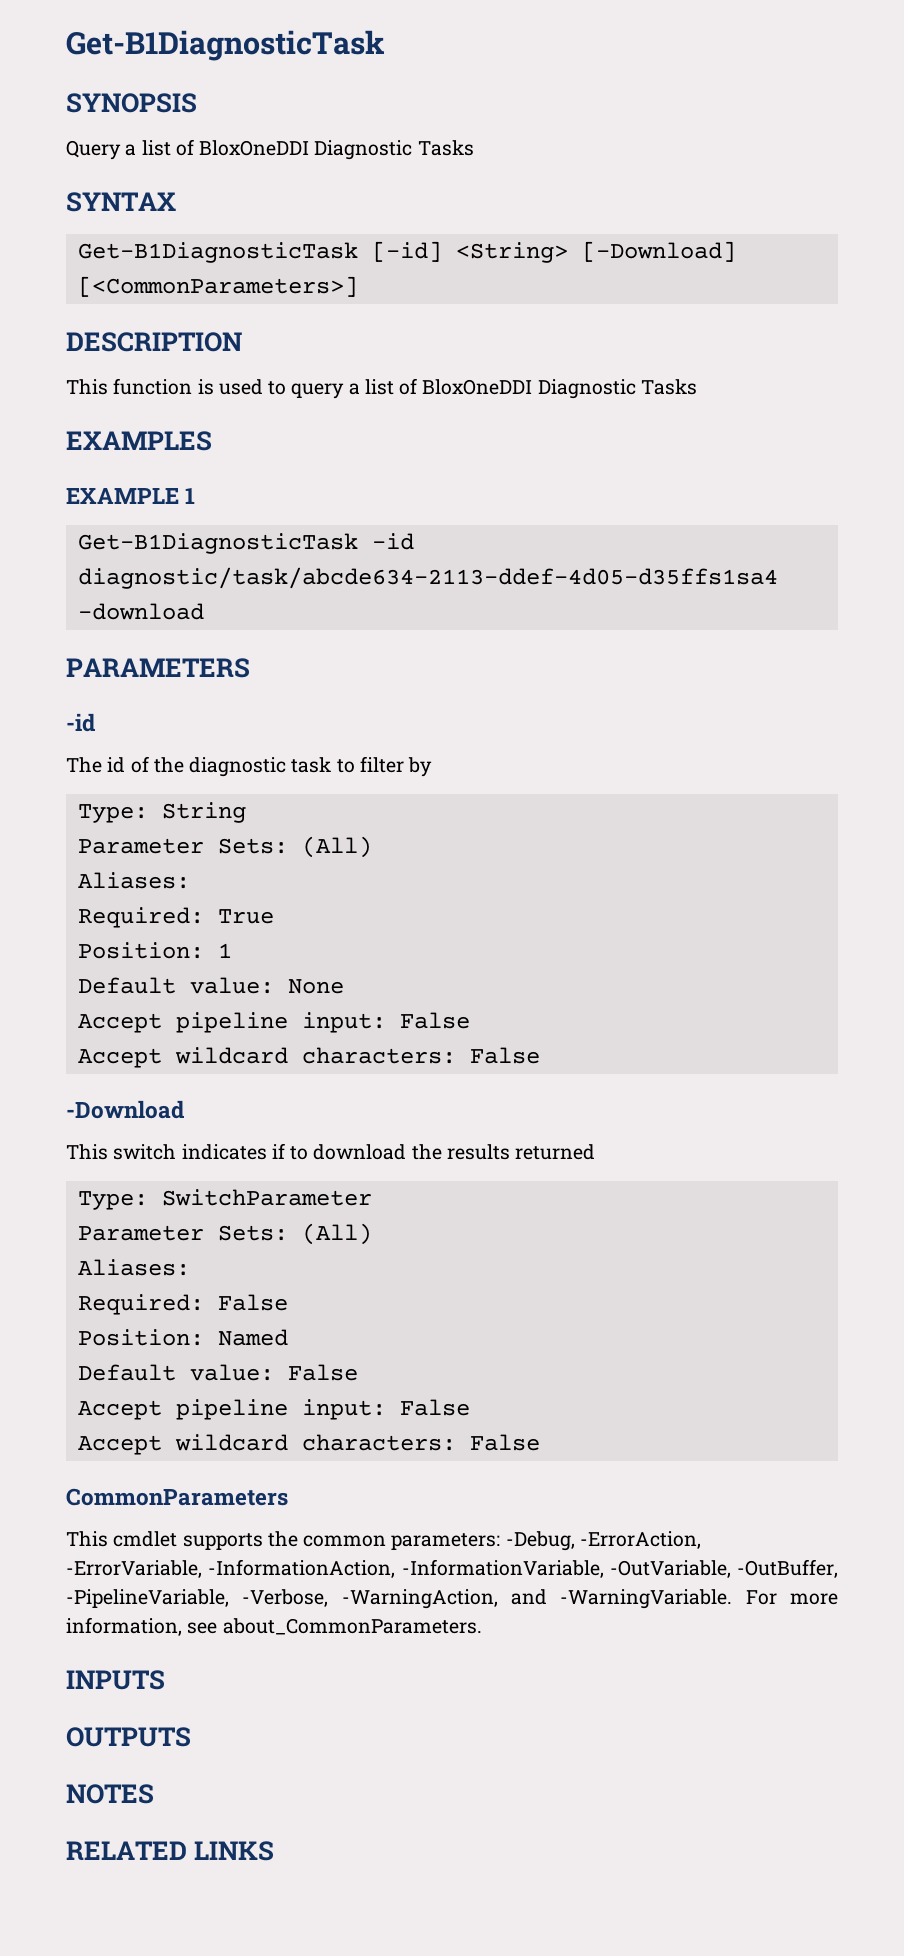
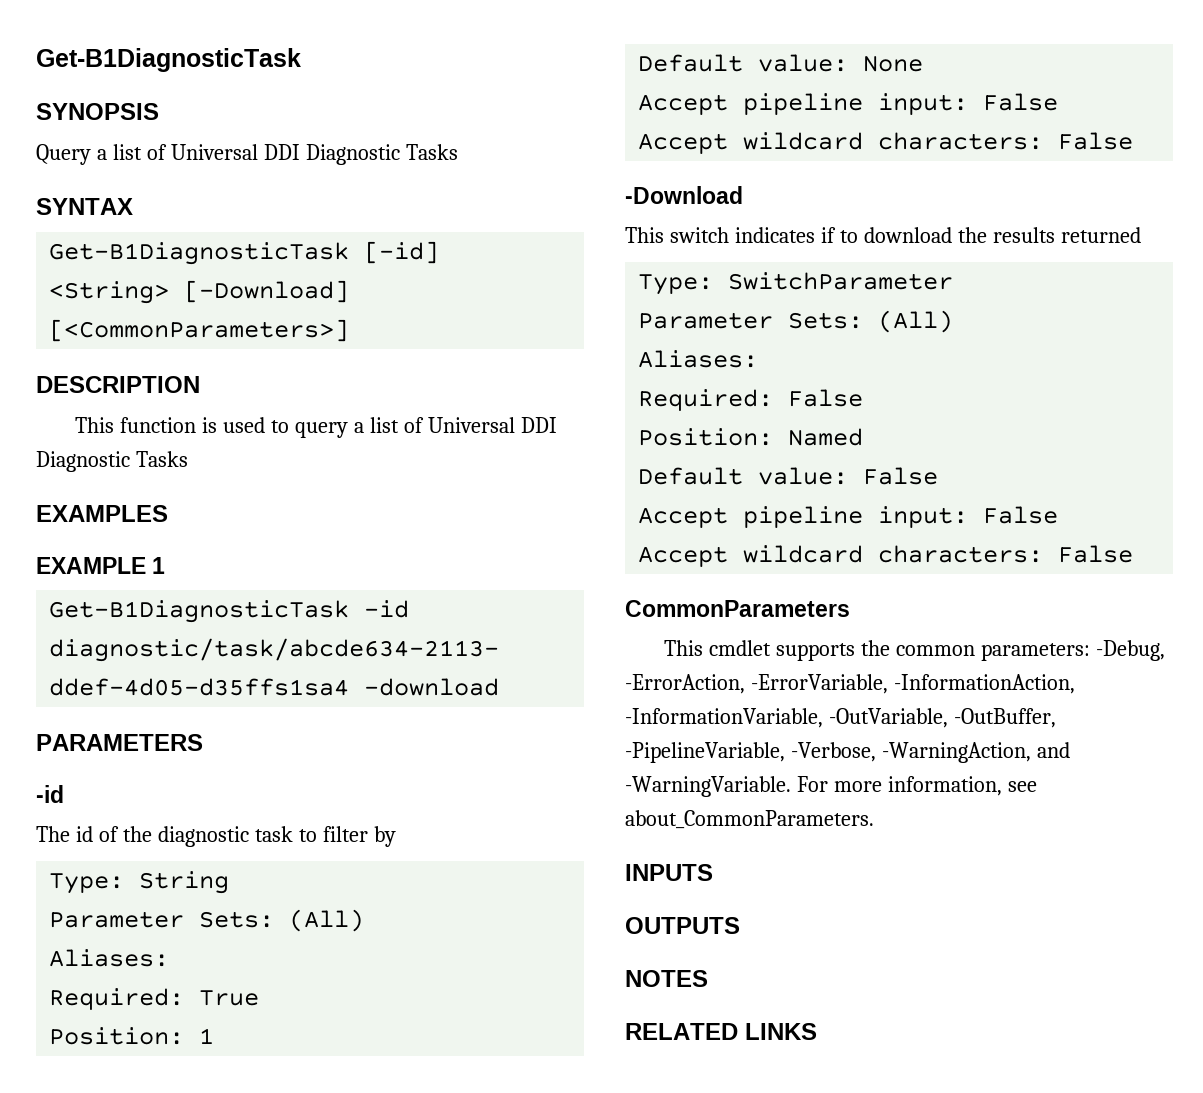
- Query a list of BloxOneDDI Diagnostic Tasks
+ Query a list of Universal DDI Diagnostic Tasks
- This function is used to query a list of BloxOneDDI Diagnostic Tasks
+ This function is used to query a list of Universal DDI Diagnostic Tasks

